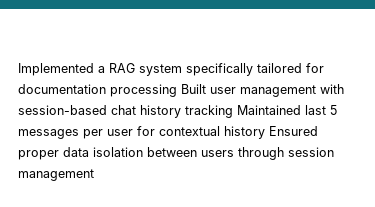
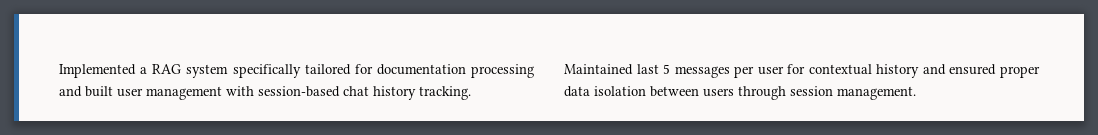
- Implemented a RAG system specifically tailored for documentation processing Built user management with session-based chat history tracking Maintained last 5 messages per user for contextual history Ensured proper data isolation between users through session management
+ Implemented a RAG system specifically tailored for documentation processing and built user management with session-based chat history tracking. Maintained last 5 messages per user for contextual history and ensured proper data isolation between users through session management.

